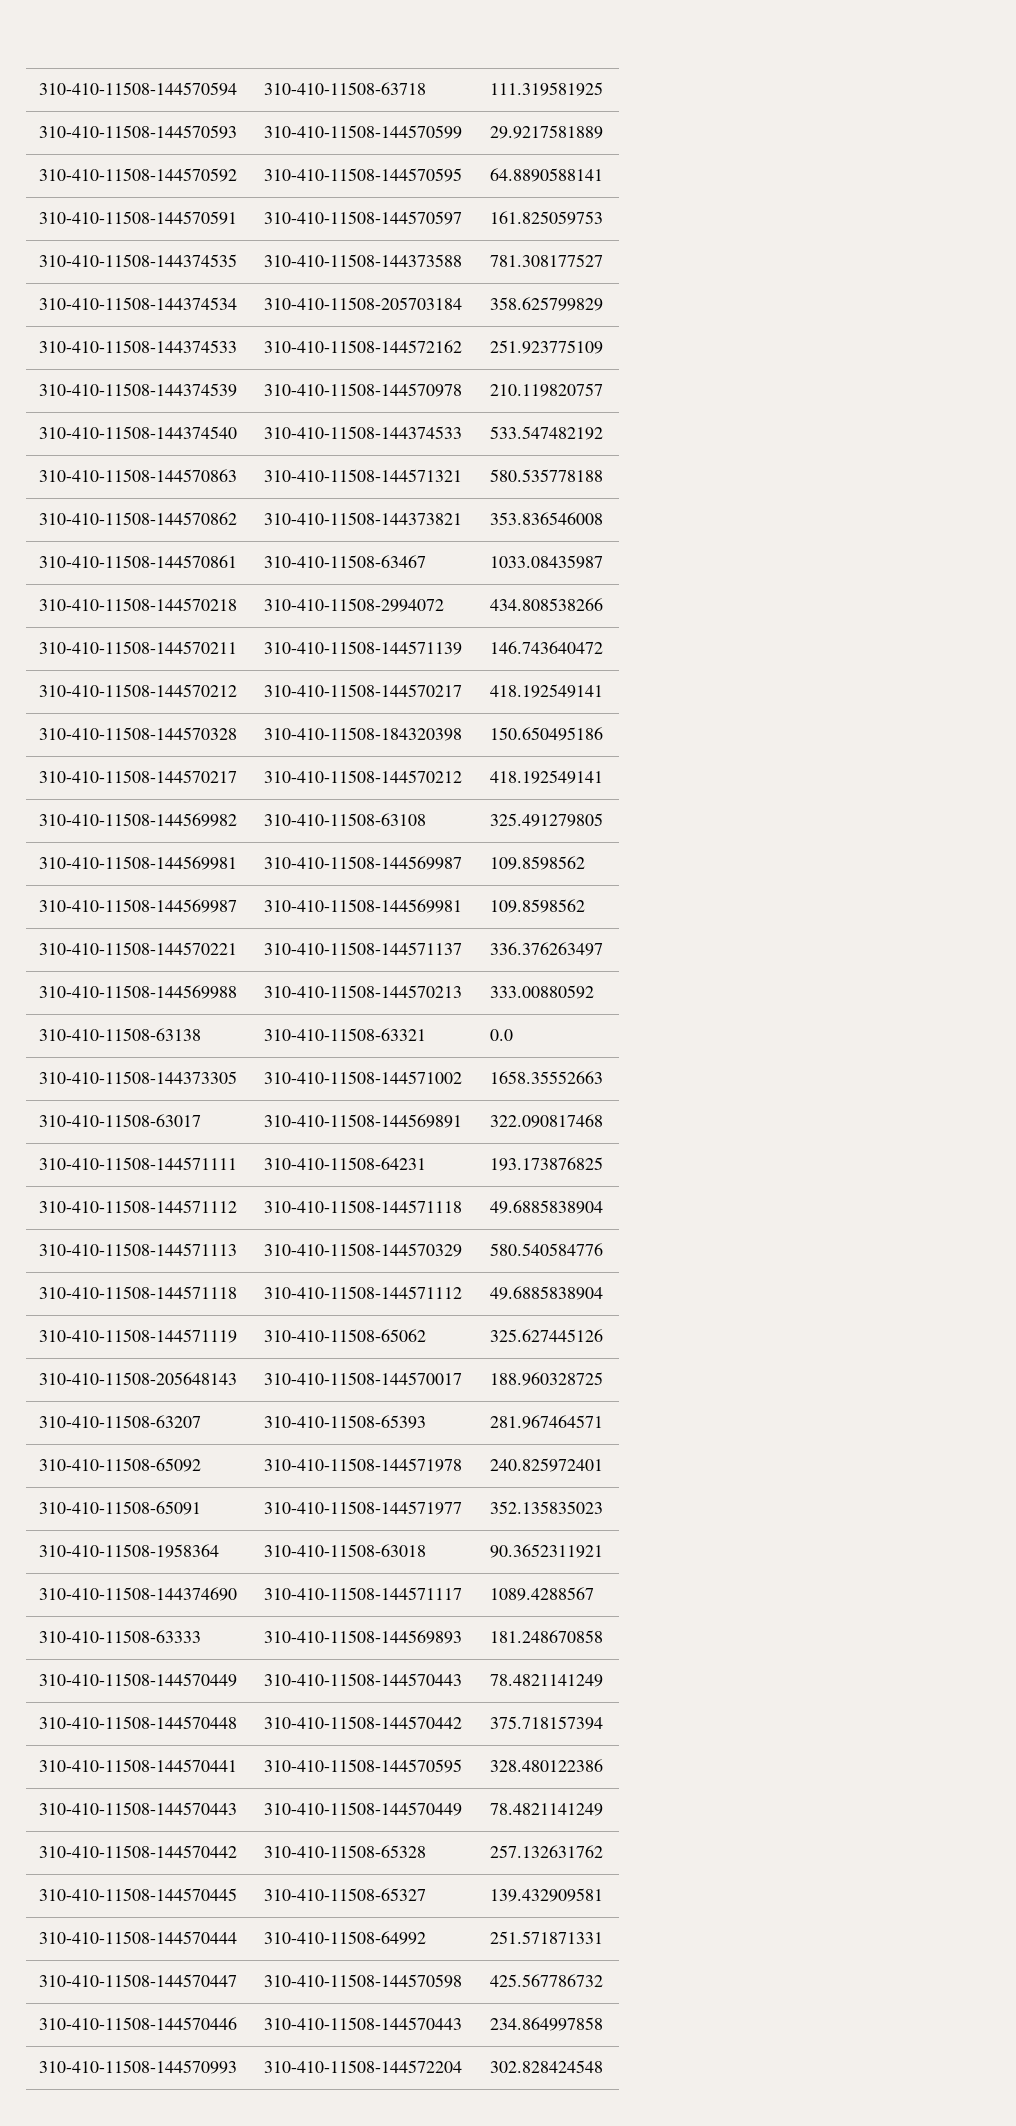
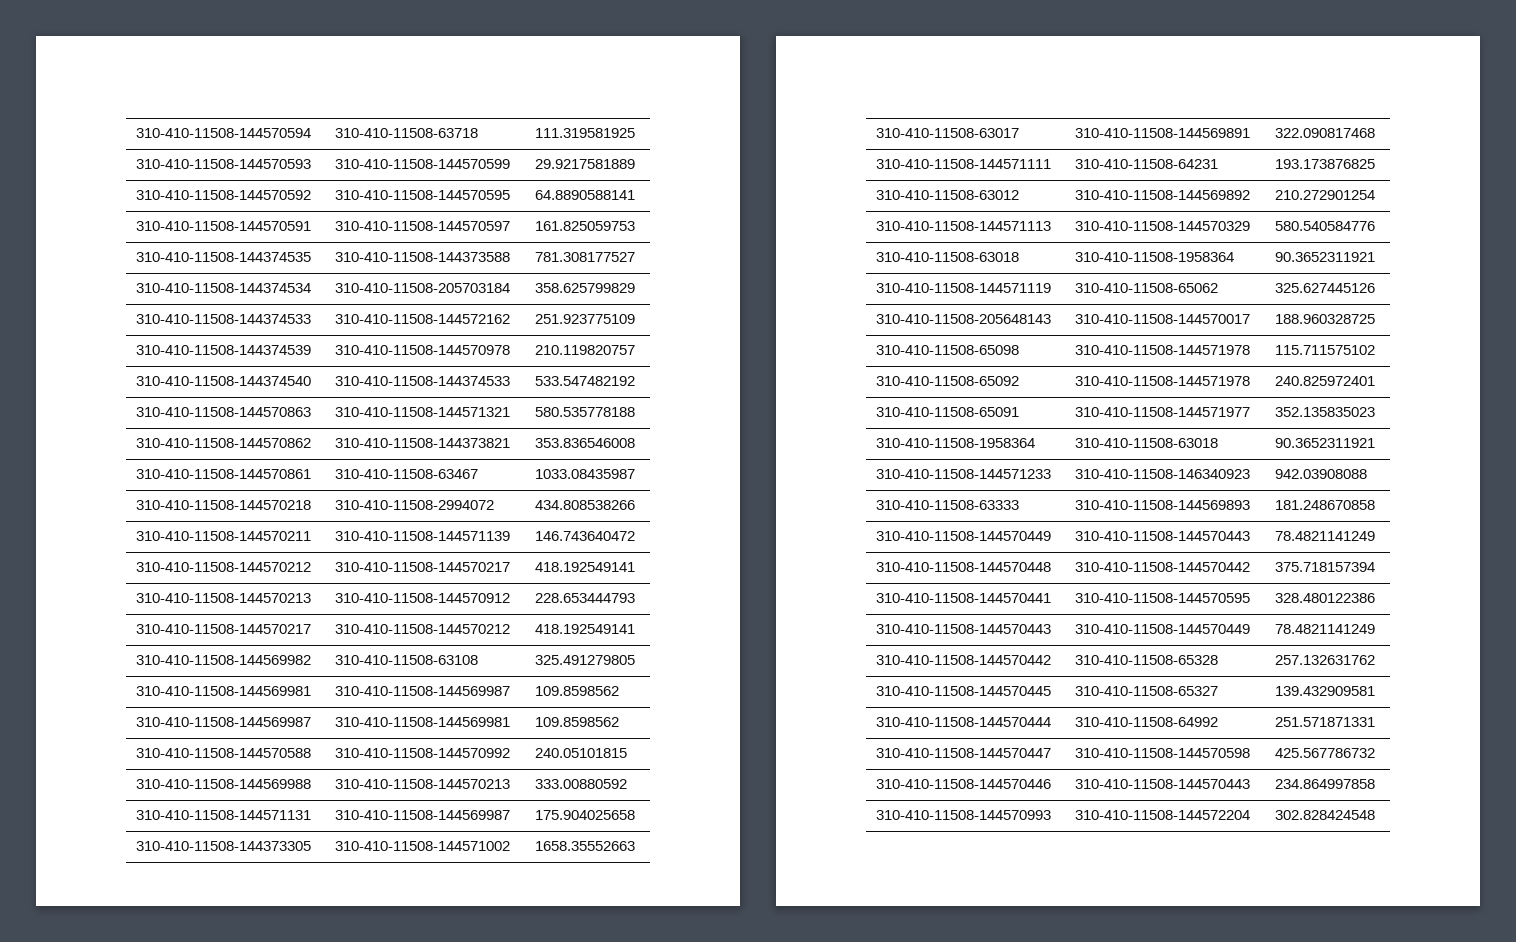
- 310-410-11508-144570328 | 310-410-11508-184320398 | 150.650495186
+ 310-410-11508-144570213 | 310-410-11508-144570912 | 228.653444793
- 310-410-11508-144570221 | 310-410-11508-144571137 | 336.376263497
+ 310-410-11508-144570588 | 310-410-11508-144570992 | 240.05101815
- 310-410-11508-63138 | 310-410-11508-63321 | 0.0
+ 310-410-11508-144571131 | 310-410-11508-144569987 | 175.904025658
- 310-410-11508-144571112 | 310-410-11508-144571118 | 49.6885838904
+ 310-410-11508-63012 | 310-410-11508-144569892 | 210.272901254
- 310-410-11508-144571118 | 310-410-11508-144571112 | 49.6885838904
+ 310-410-11508-63018 | 310-410-11508-1958364 | 90.3652311921
- 310-410-11508-63207 | 310-410-11508-65393 | 281.967464571
+ 310-410-11508-65098 | 310-410-11508-144571978 | 115.711575102
- 310-410-11508-144374690 | 310-410-11508-144571117 | 1089.4288567
+ 310-410-11508-144571233 | 310-410-11508-146340923 | 942.03908088

